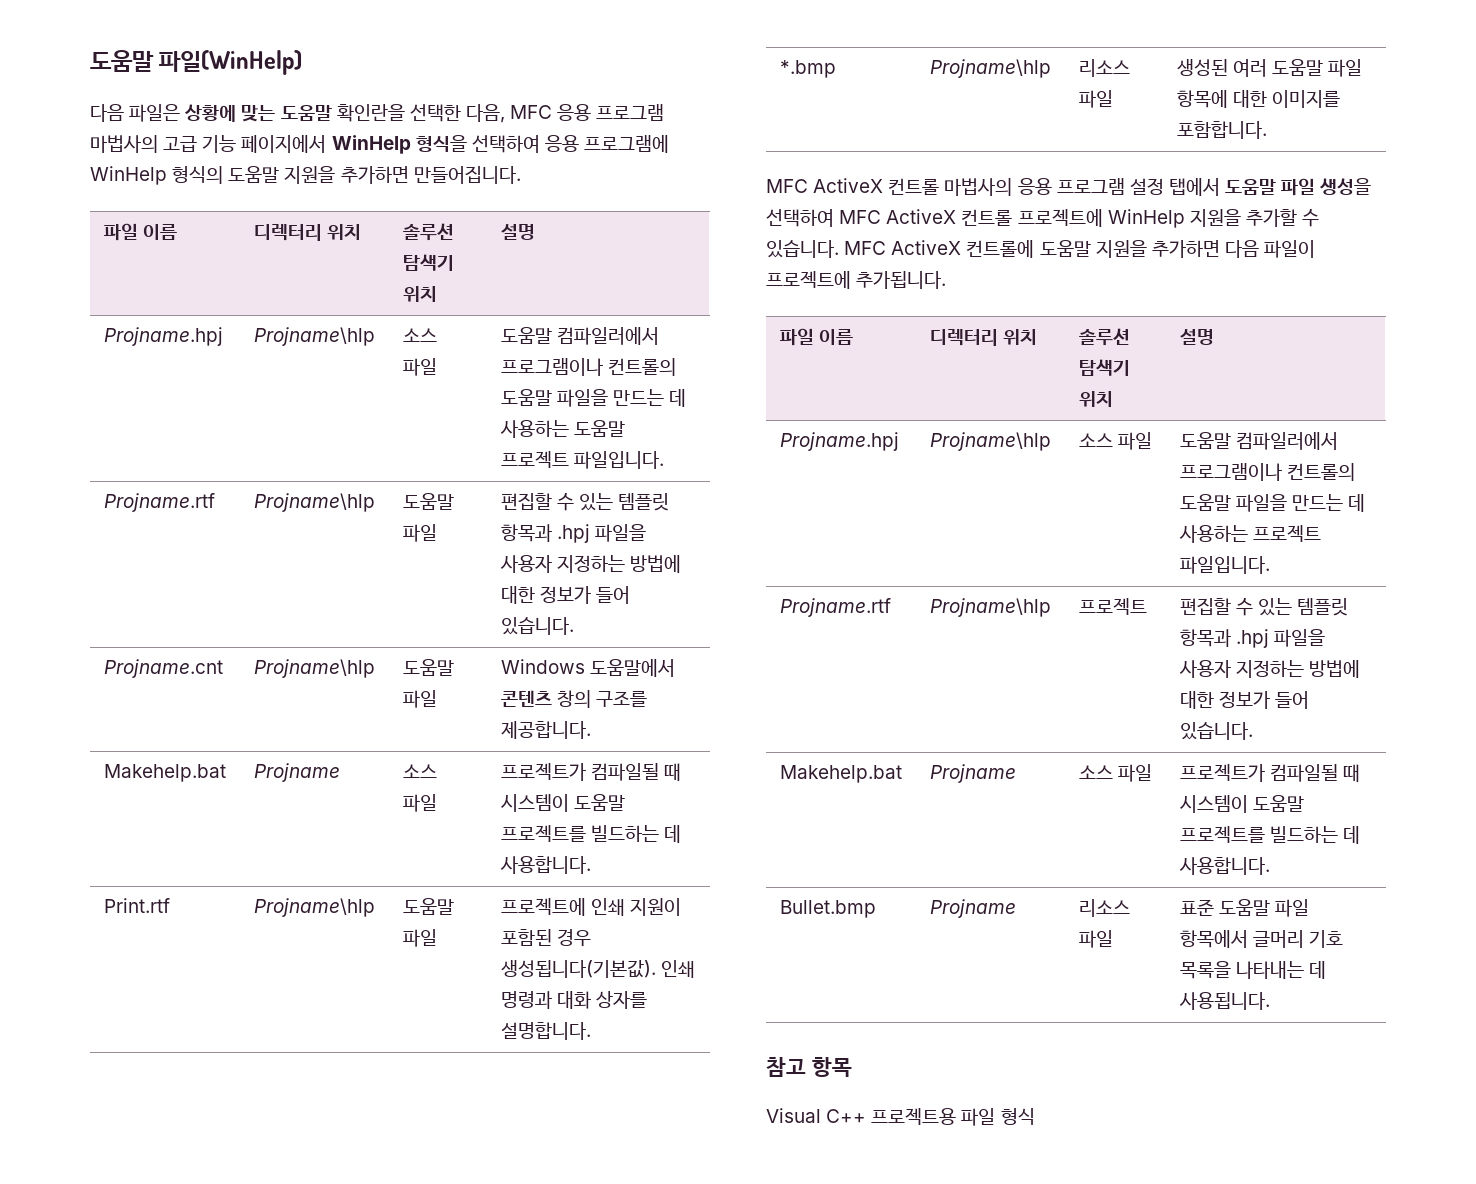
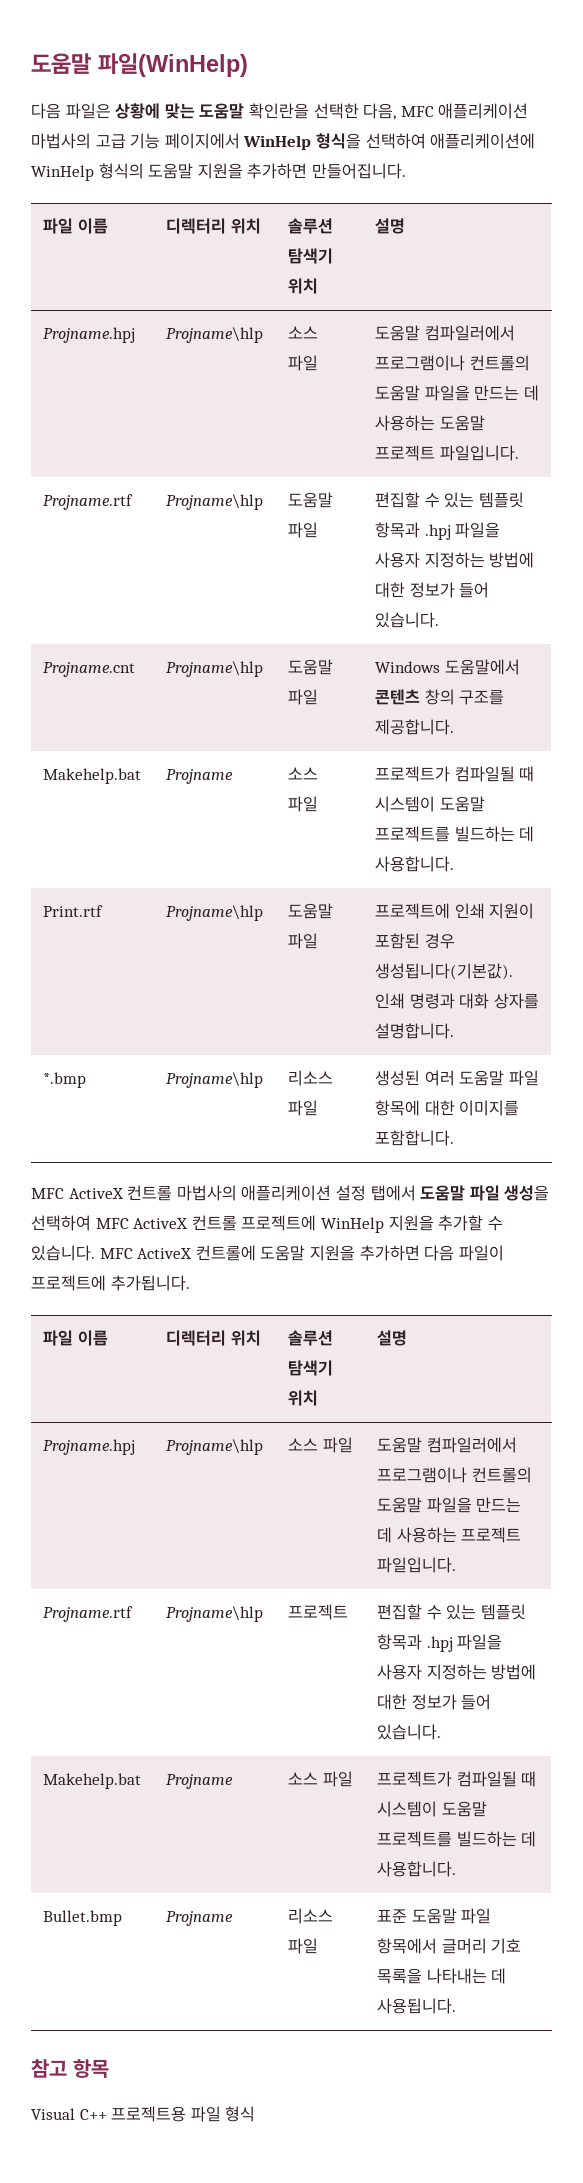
- 다음 파일은 상황에 맞는 도움말 확인란을 선택한 다음, MFC 응용 프로그램 마법사의 고급 기능 페이지에서 WinHelp 형식을 선택하여 응용 프로그램에 WinHelp 형식의 도움말 지원을 추가하면 만들어집니다.
+ 다음 파일은 상황에 맞는 도움말 확인란을 선택한 다음, MFC 애플리케이션 마법사의 고급 기능 페이지에서 WinHelp 형식을 선택하여 애플리케이션에 WinHelp 형식의 도움말 지원을 추가하면 만들어집니다.
- MFC ActiveX 컨트롤 마법사의 응용 프로그램 설정 탭에서 도움말 파일 생성을 선택하여 MFC ActiveX 컨트롤 프로젝트에 WinHelp 지원을 추가할 수 있습니다.
+ MFC ActiveX 컨트롤 마법사의 애플리케이션 설정 탭에서 도움말 파일 생성을 선택하여 MFC ActiveX 컨트롤 프로젝트에 WinHelp 지원을 추가할 수 있습니다.

